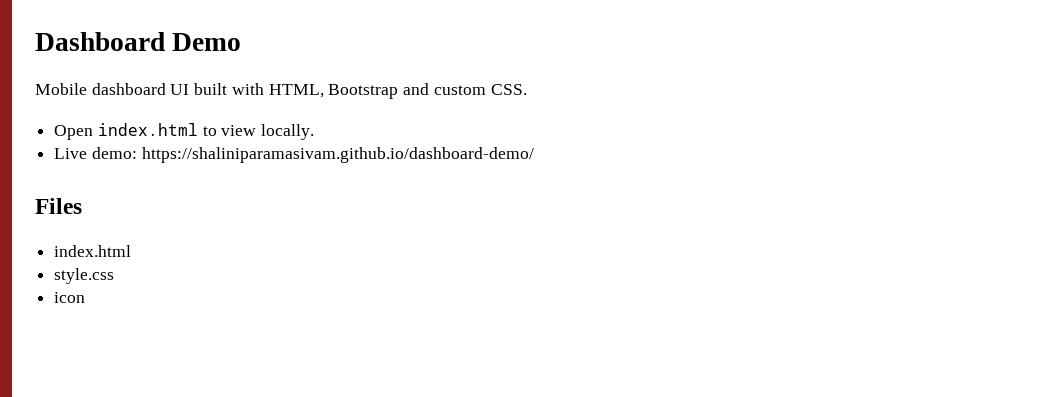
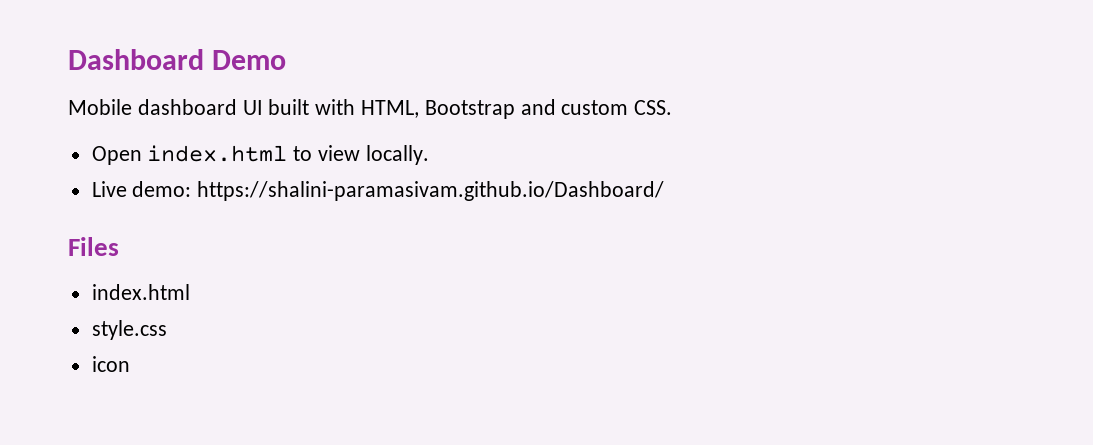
- Live demo: https://shaliniparamasivam.github.io/dashboard-demo/
+ Live demo: https://shalini-paramasivam.github.io/Dashboard/

